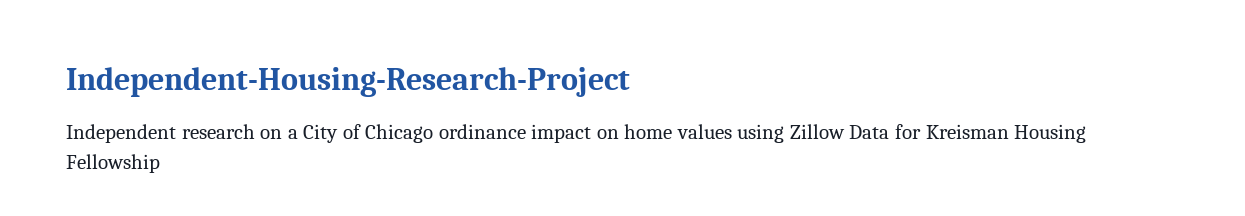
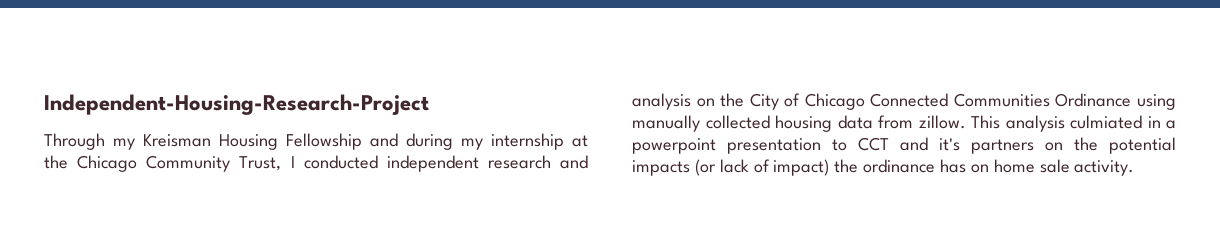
- Independent research on a City of Chicago ordinance impact on home values using Zillow Data for Kreisman Housing Fellowship
+ Through my Kreisman Housing Fellowship and during my internship at the Chicago Community Trust, I conducted independent research and analysis on the City of Chicago Connected Communities Ordinance using manually collected housing data from zillow. This analysis culmiated in a powerpoint presentation to CCT and it's partners on the potential impacts (or lack of impact) the ordinance has on home sale activity.

